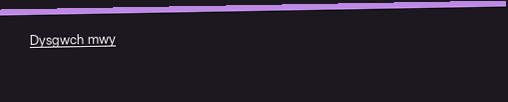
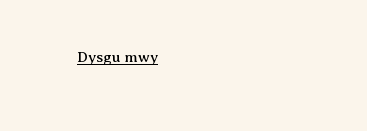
- Dysgwch mwy
+ Dysgu mwy

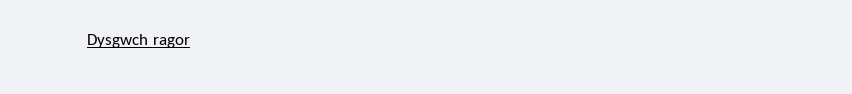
- Dysgu mwy
+ Dysgwch ragor

